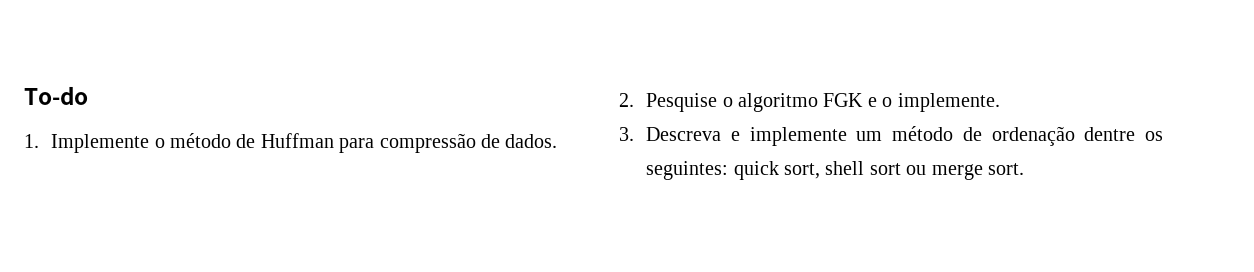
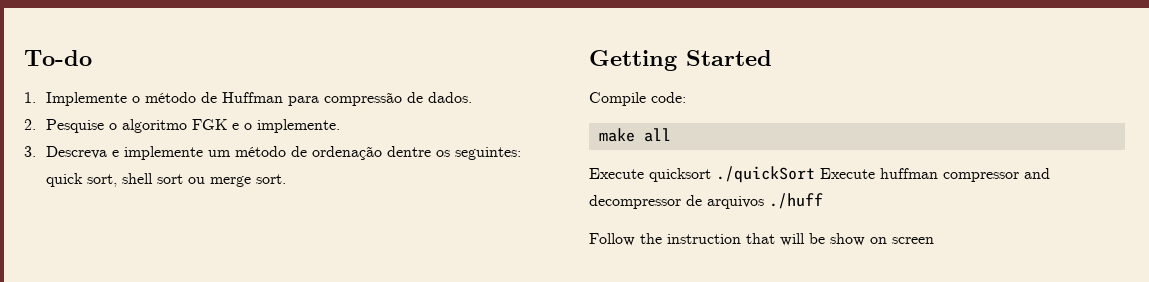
+ Getting Started
+ Compile code:
+ make all
+ Execute quicksort ./quickSort Execute huffman compressor and decompressor de arquivos ./huff
+ Follow the instruction that will be show on screen

